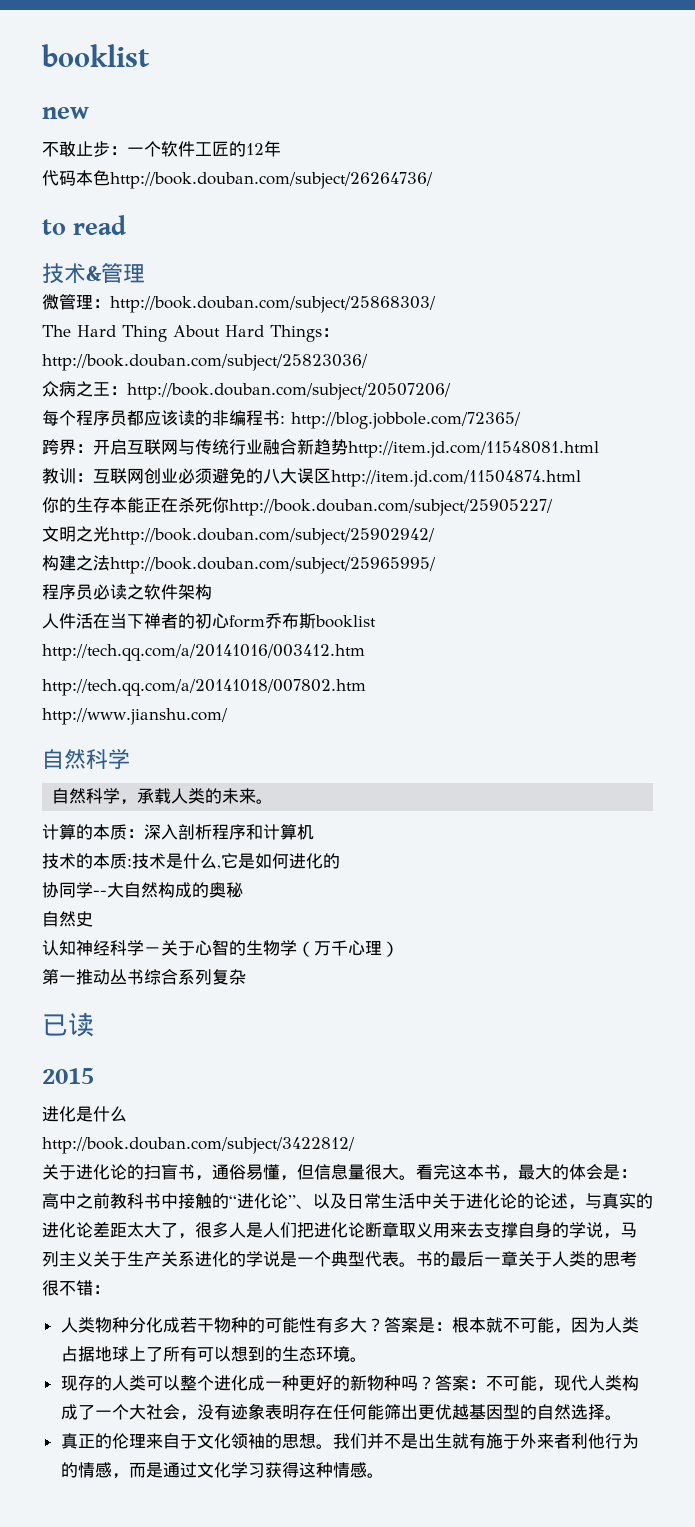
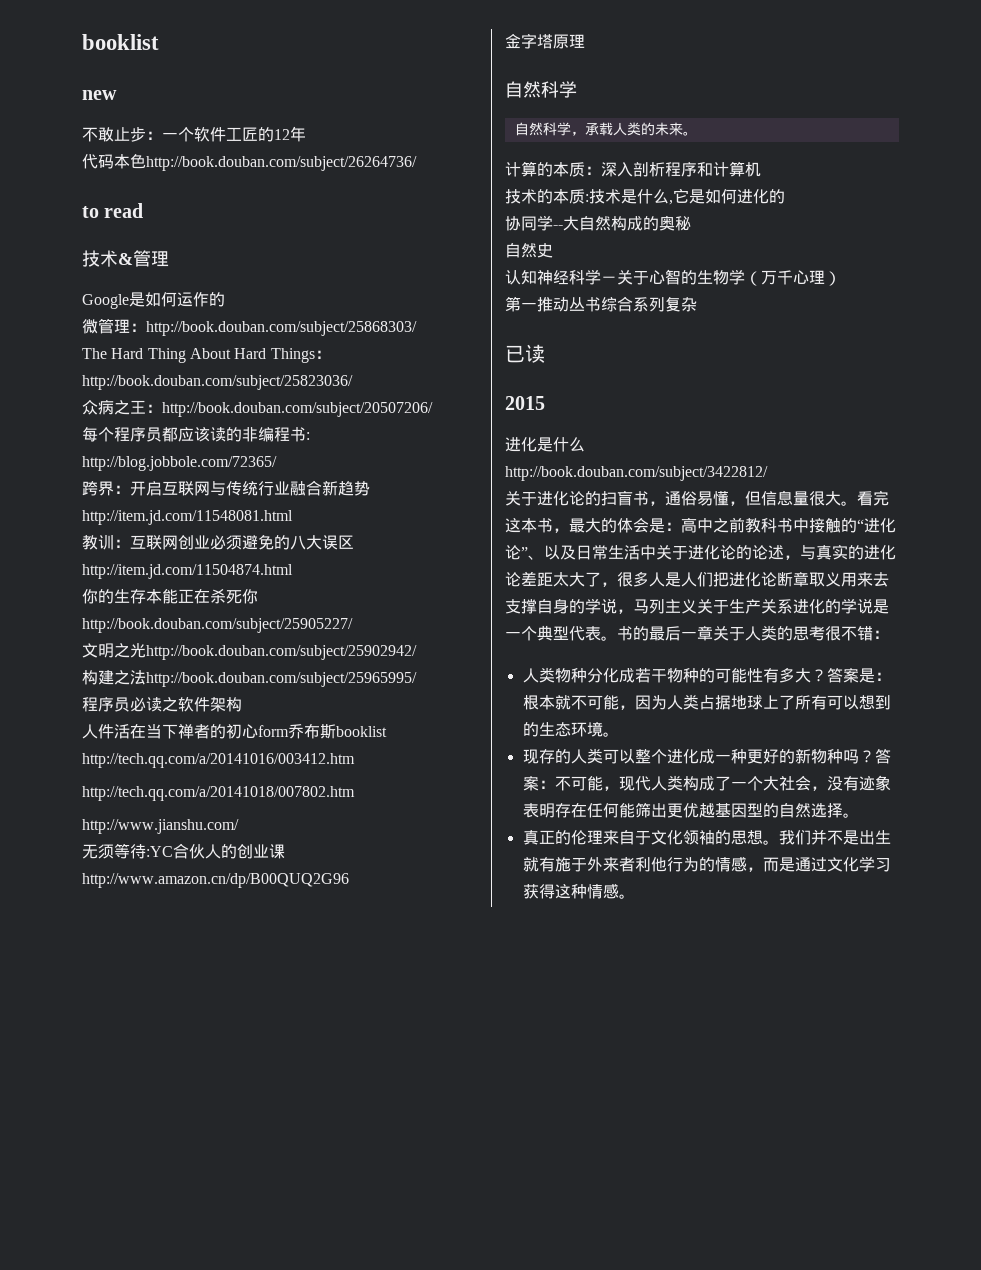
+ Google是如何运作的
+ 无须等待:YC合伙人的创业课http://www.amazon.cn/dp/B00QUQ2G96
+ 金字塔原理

